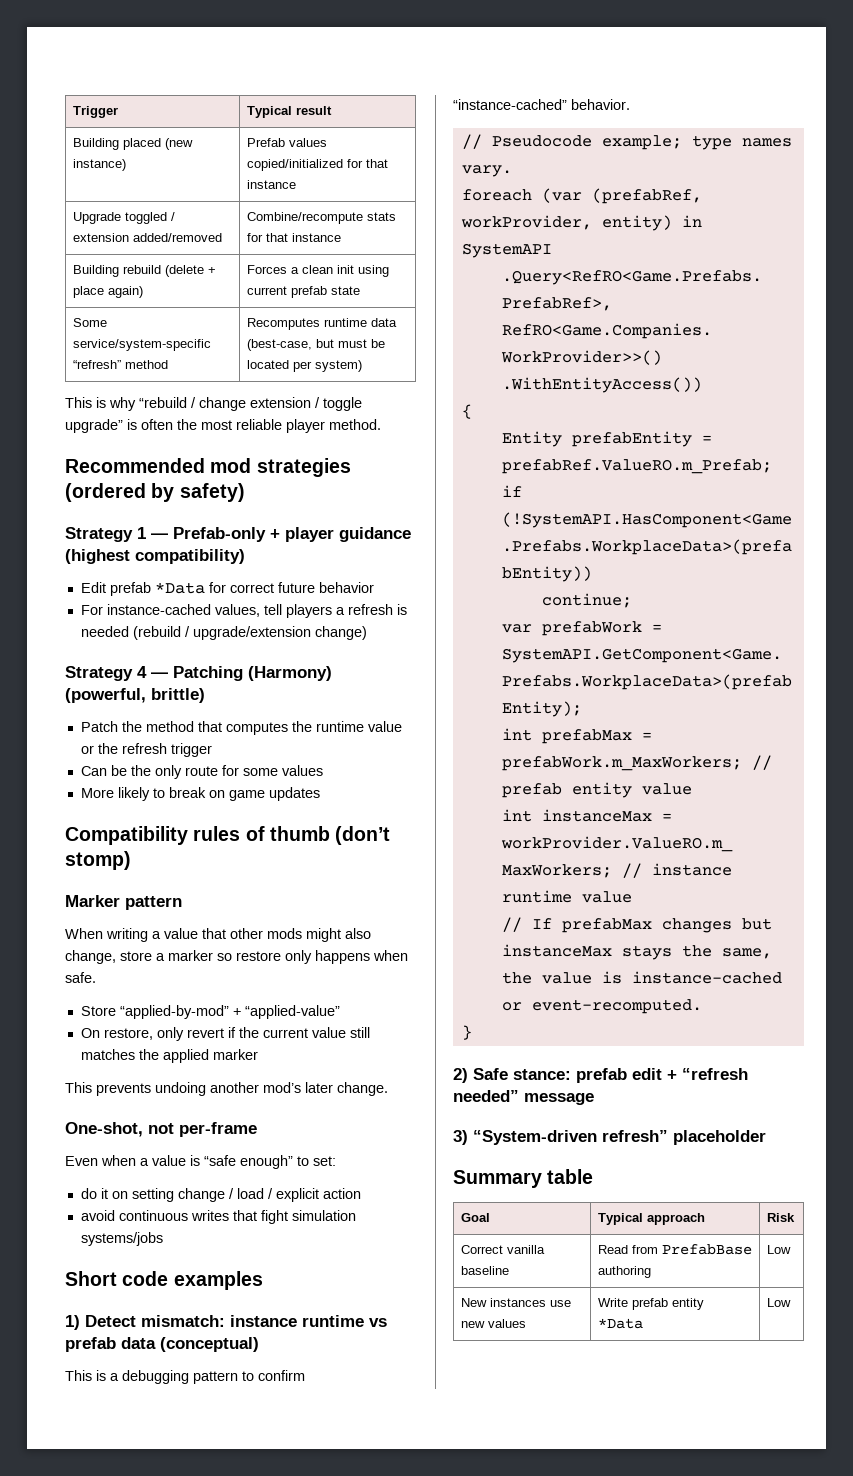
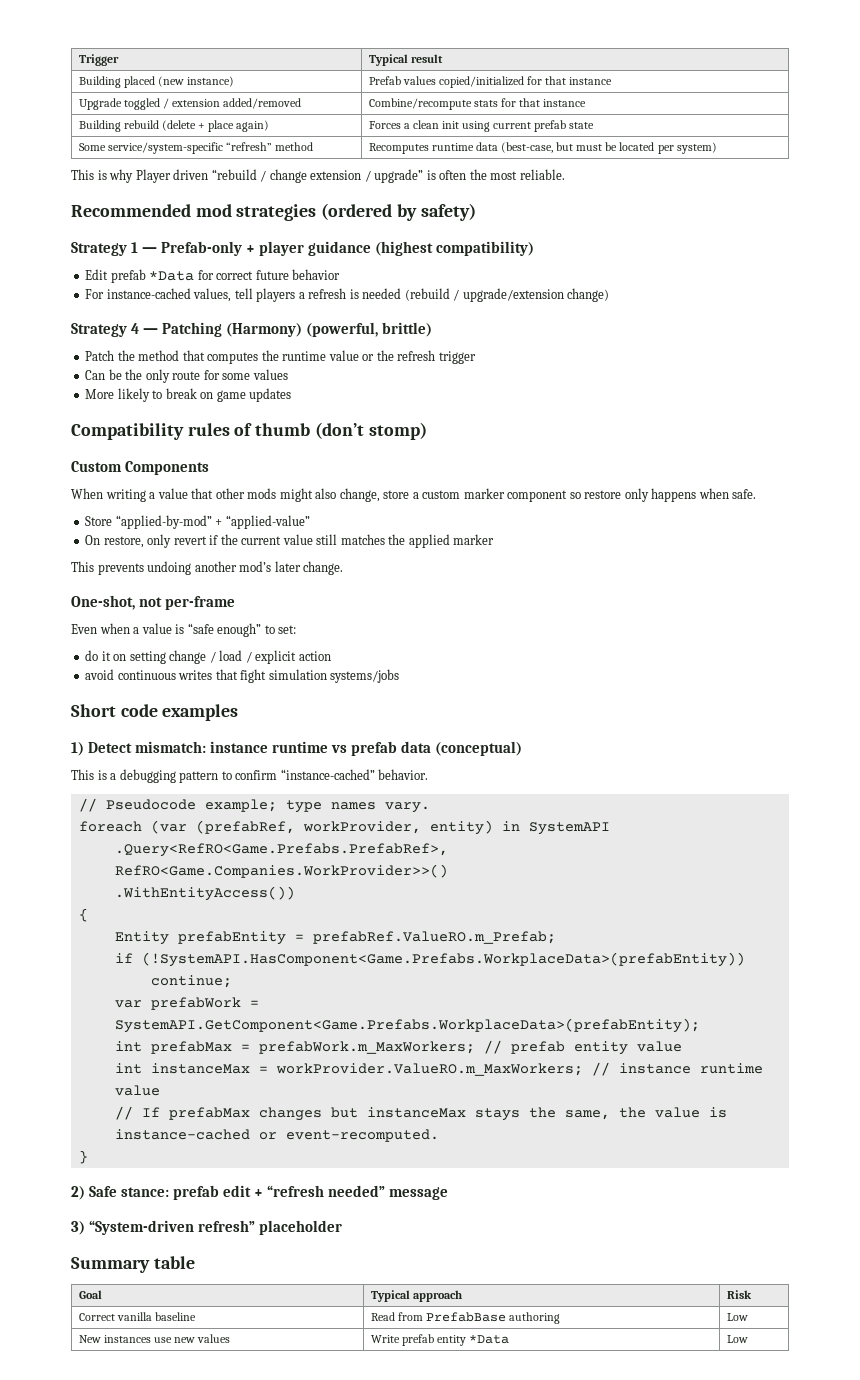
- This is why “rebuild / change extension / toggle upgrade” is often the most reliable player method.
+ This is why Player driven “rebuild / change extension / upgrade” is often the most reliable.
- Marker pattern
+ Custom Components
- When writing a value that other mods might also change, store a marker so restore only happens when safe.
+ When writing a value that other mods might also change, store a custom marker component so restore only happens when safe.

